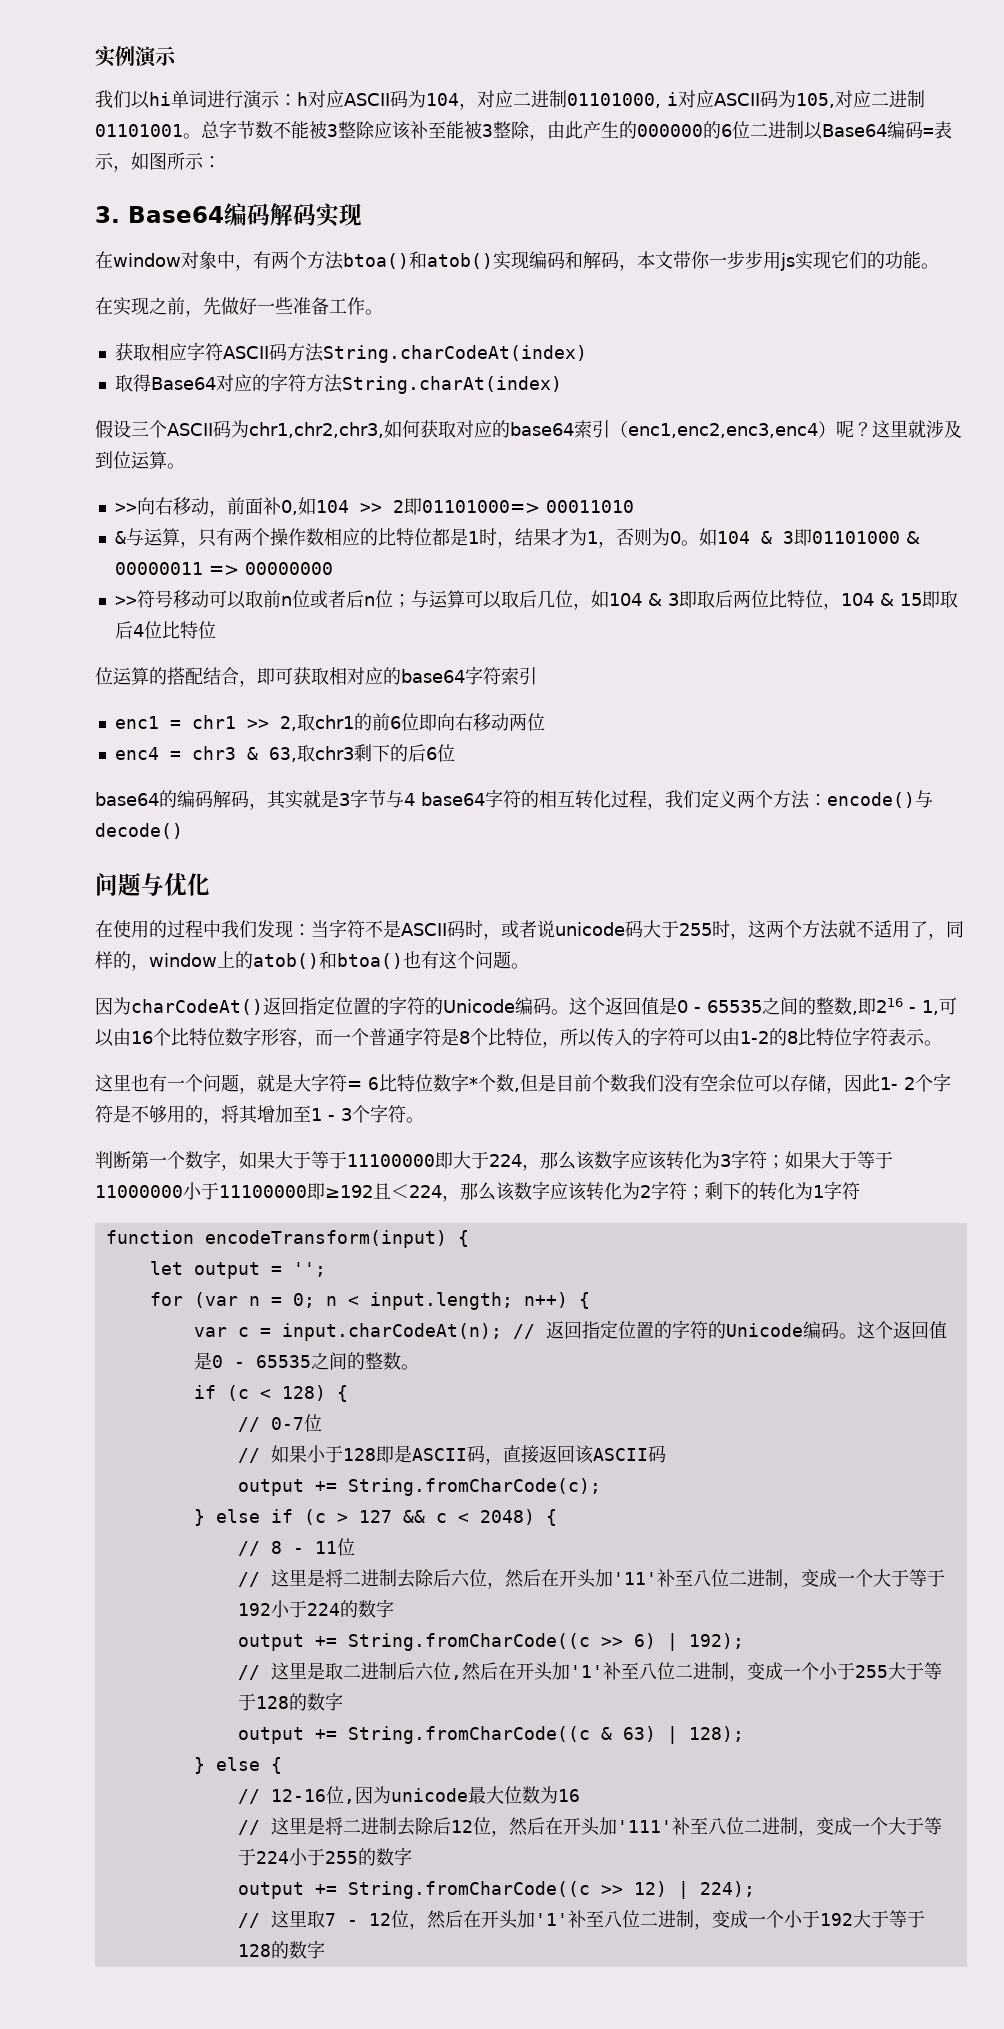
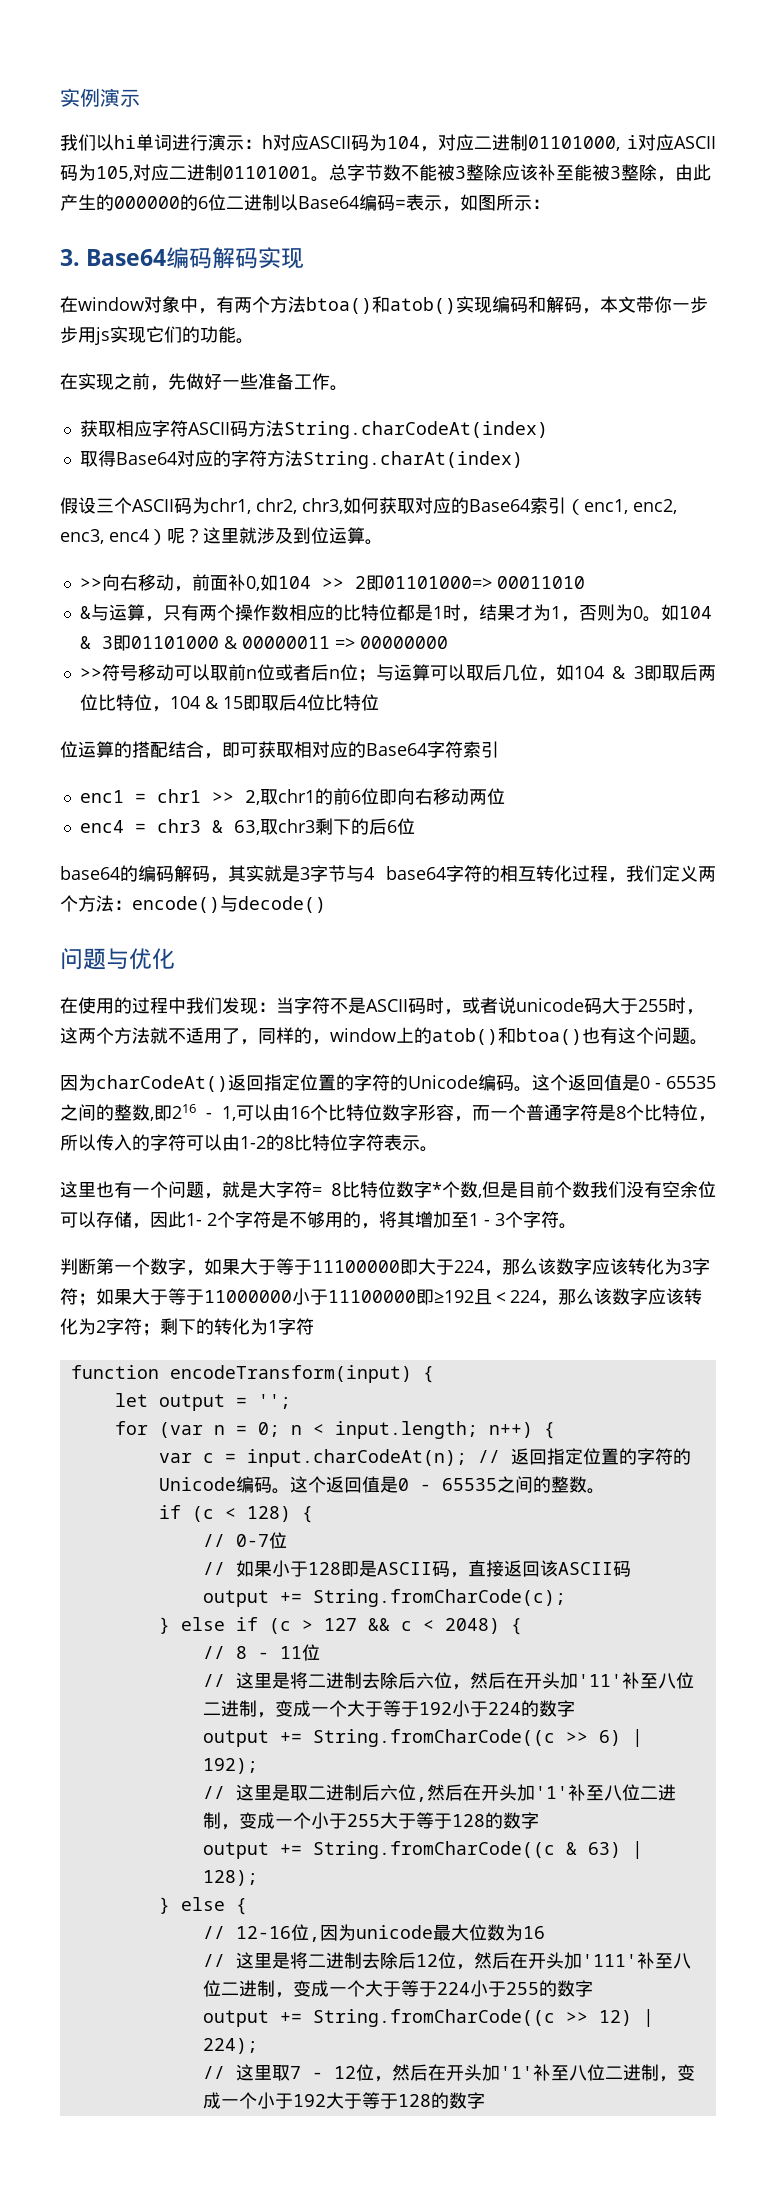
- 假设三个ASCII码为chr1,chr2,chr3,如何获取对应的base64索引（enc1,enc2,enc3,enc4）呢？
+ 假设三个ASCII码为chr1, chr2, chr3,如何获取对应的Base64索引（enc1, enc2, enc3, enc4）呢？
- 位运算的搭配结合，即可获取相对应的base64字符索引
+ 位运算的搭配结合，即可获取相对应的Base64字符索引
- 这里也有一个问题，就是大字符= 6比特位数字*个数,但是目前个数我们没有空余位可以存储，因此1- 2个字符是不够用的，将其增加至1 - 3个字符。
+ 这里也有一个问题，就是大字符= 8比特位数字*个数,但是目前个数我们没有空余位可以存储，因此1- 2个字符是不够用的，将其增加至1 - 3个字符。

